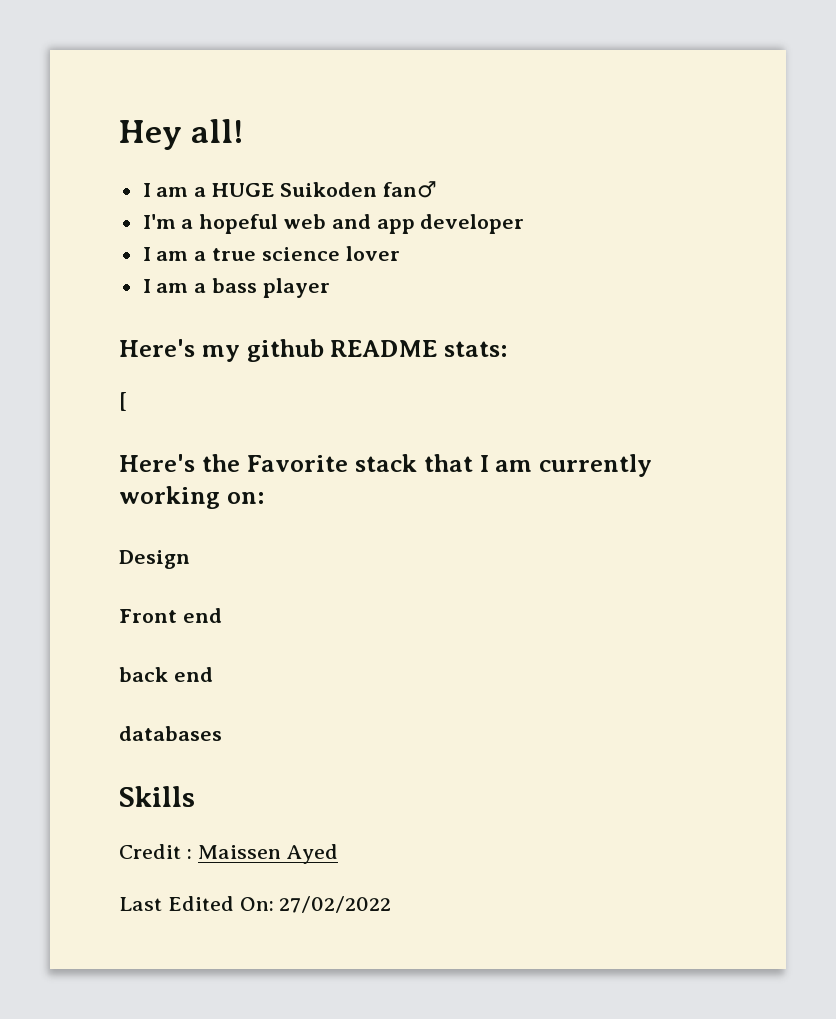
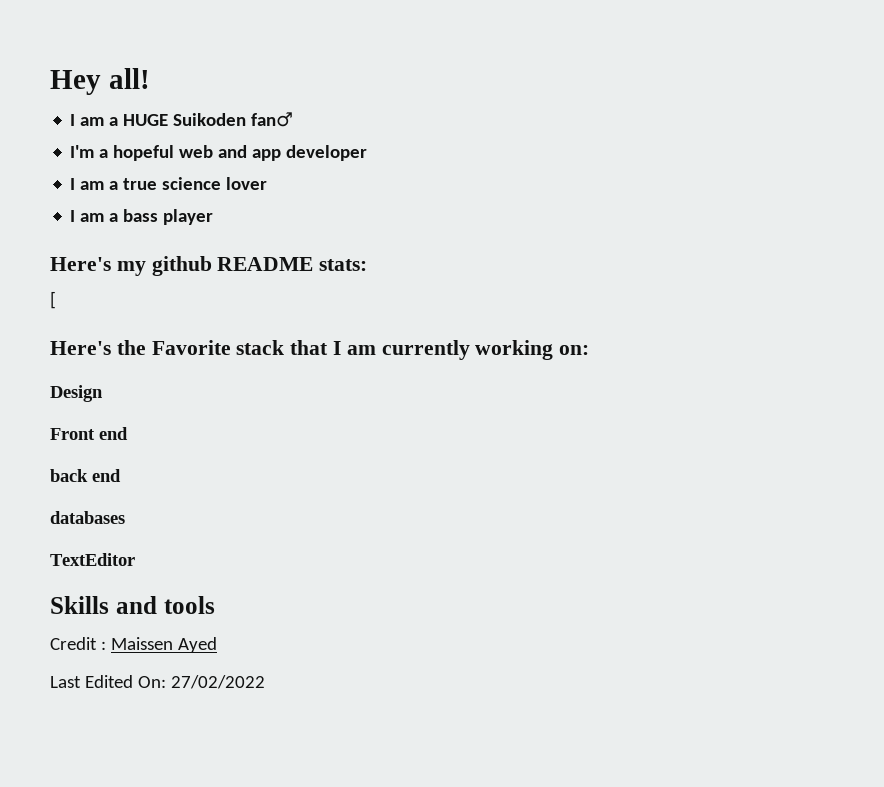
+ TextEditor
- Skills
+ Skills and tools

